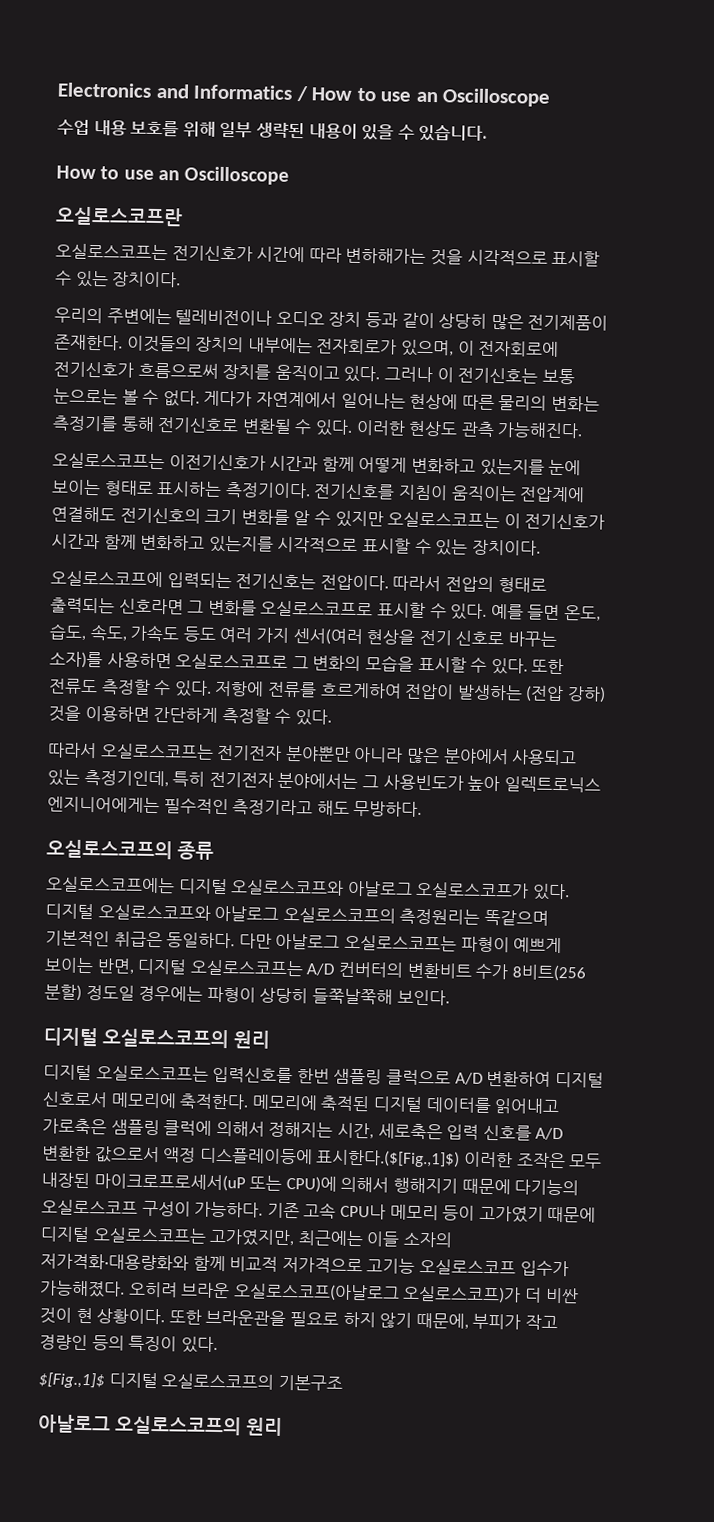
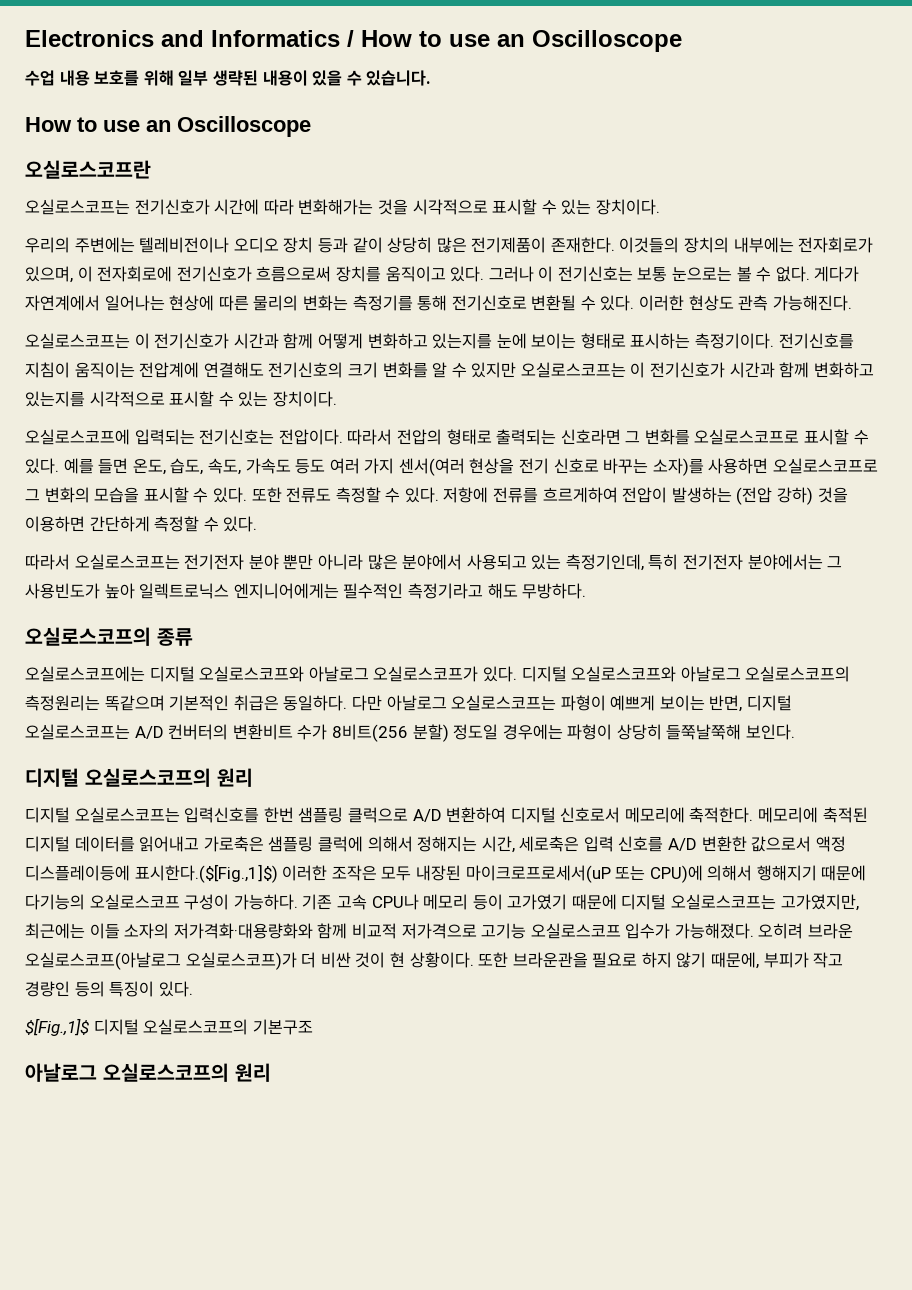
- 오실로스코프는 전기신호가 시간에 따라 변하해가는 것을 시각적으로 표시할 수 있는 장치이다.
+ 오실로스코프는 전기신호가 시간에 따라 변화해가는 것을 시각적으로 표시할 수 있는 장치이다.
- 오실로스코프는 이전기신호가 시간과 함께 어떻게 변화하고 있는지를 눈에 보이는 형태로 표시하는 측정기이다.
+ 오실로스코프는 이 전기신호가 시간과 함께 어떻게 변화하고 있는지를 눈에 보이는 형태로 표시하는 측정기이다.
- 따라서 오실로스코프는 전기전자 분야뿐만 아니라 많은 분야에서 사용되고 있는 측정기인데, 특히 전기전자 분야에서는 그 사용빈도가 높아 일렉트로닉스 엔지니어에게는 필수적인 측정기라고 해도 무방하다.
+ 따라서 오실로스코프는 전기전자 분야 뿐만 아니라 많은 분야에서 사용되고 있는 측정기인데, 특히 전기전자 분야에서는 그 사용빈도가 높아 일렉트로닉스 엔지니어에게는 필수적인 측정기라고 해도 무방하다.

